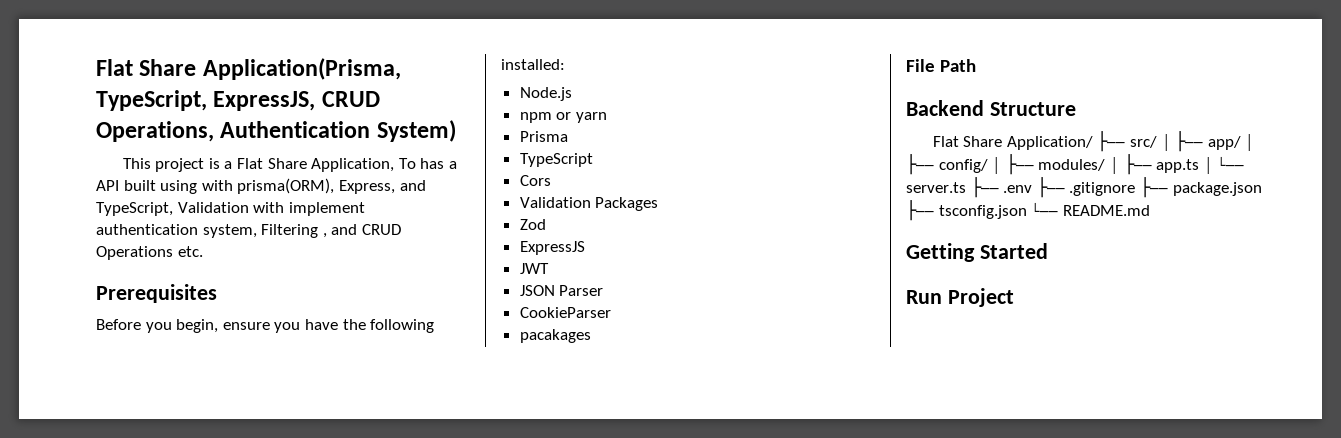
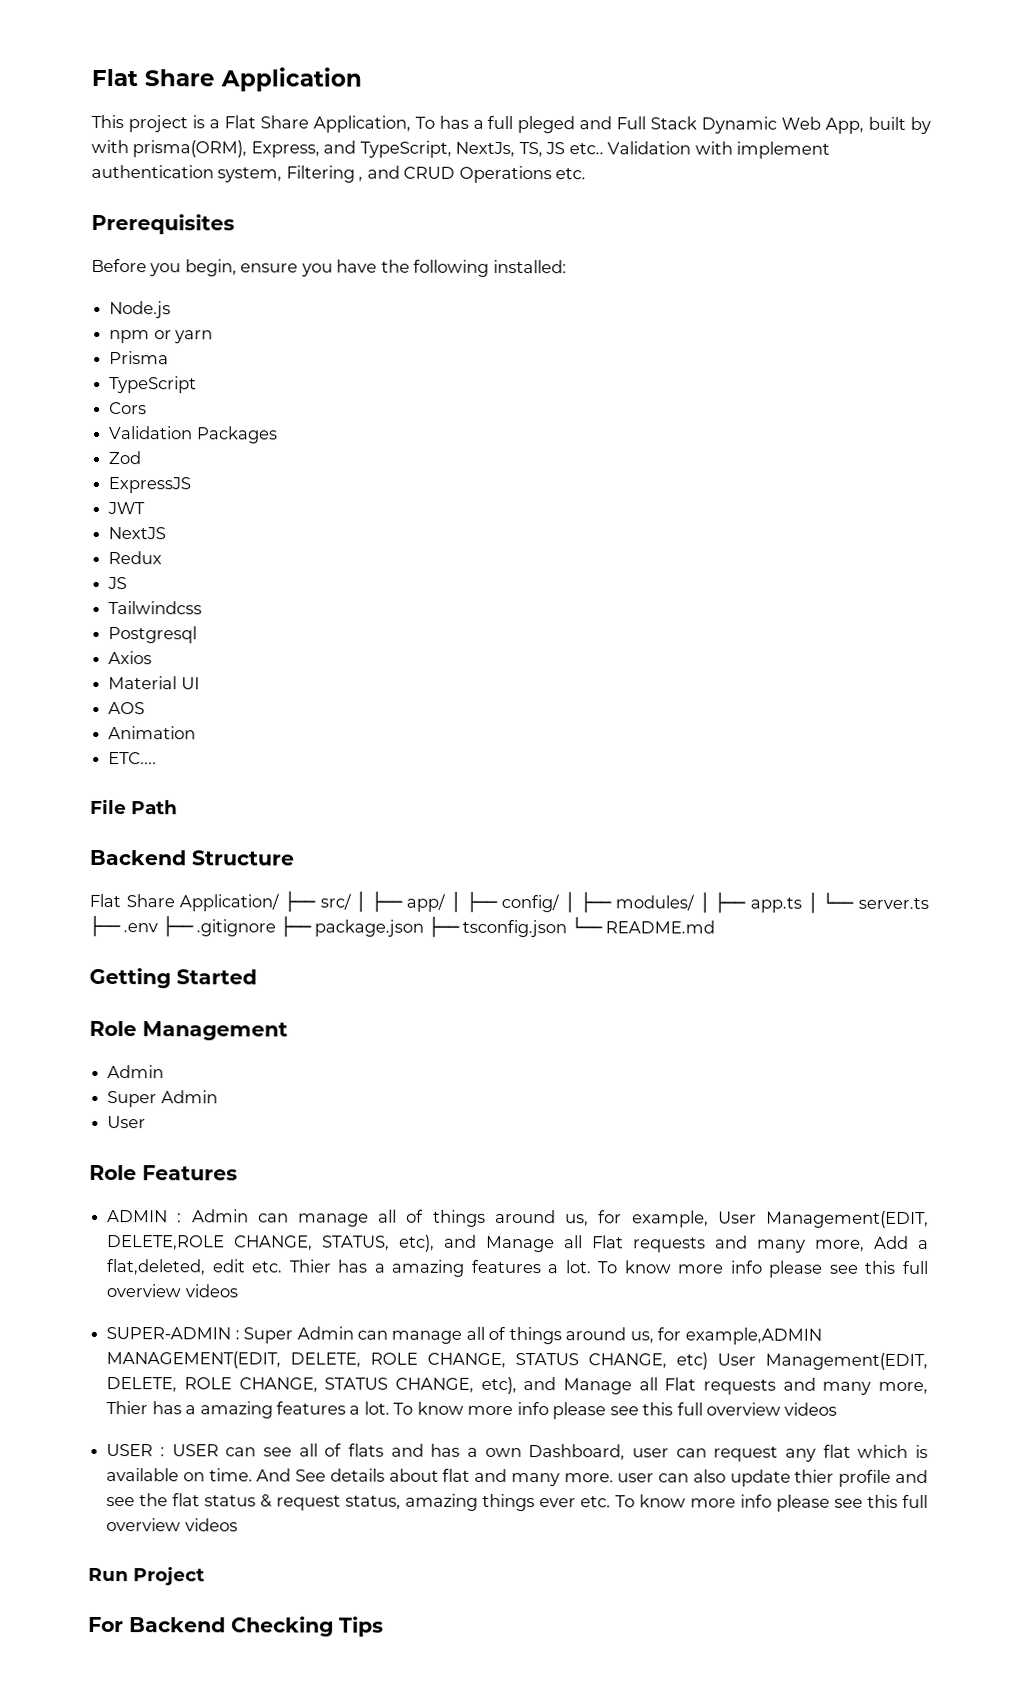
- Flat Share Application(Prisma, TypeScript, ExpressJS, CRUD Operations, Authentication System)
+ Flat Share Application
- This project is a Flat Share Application, To has a API built using with prisma(ORM), Express, and TypeScript, Validation with implement authentication system, Filtering , and CRUD Operations etc.
+ This project is a Flat Share Application, To has a full pleged and Full Stack Dynamic Web App, built by with prisma(ORM), Express, and TypeScript, NextJs, TS, JS etc.. Validation with implement authentication system, Filtering , and CRUD Operations etc.
- JSON Parser
- CookieParser
- pacakages
+ NextJS
+ Redux
+ JS
+ Tailwindcss
+ Postgresql
+ Axios
+ Material UI
+ AOS
+ Animation
+ ETC....
+ Role Management
+ Admin
+ Super Admin
+ User
+ Role Features
+ ADMIN : Admin can manage all of things around us, for example, User Management(EDIT, DELETE,ROLE CHANGE, STATUS, etc), and Manage all Flat requests and many more, Add a flat,deleted, edit etc. Thier has a amazing features a lot. To know more info please see this full overview videos
+ SUPER-ADMIN : Super Admin can manage all of things around us, for example,ADMIN MANAGEMENT(EDIT, DELETE, ROLE CHANGE, STATUS CHANGE, etc) User Management(EDIT, DELETE, ROLE CHANGE, STATUS CHANGE, etc), and Manage all Flat requests and many more, Thier has a amazing features a lot. To know more info please see this full overview videos
+ USER : USER can see all of flats and has a own Dashboard, user can request any flat which is available on time. And See details about flat and many more. user can also update thier profile and see the flat status & request status, amazing things ever etc. To know more info please see this full overview videos
  Run Project
+ For Backend Checking Tips

